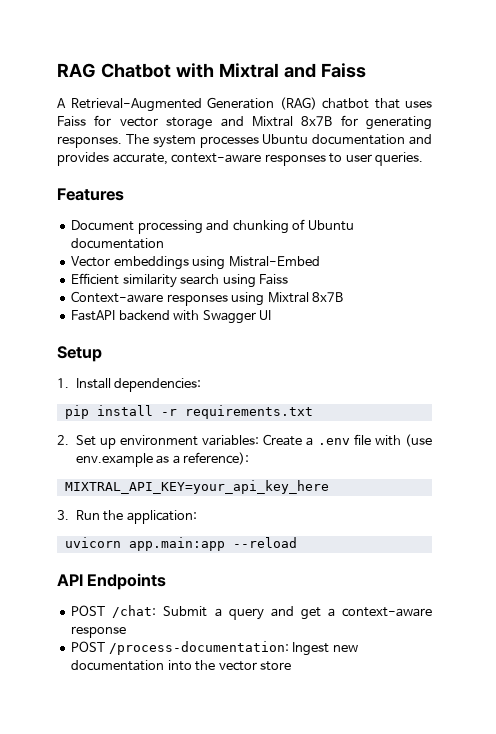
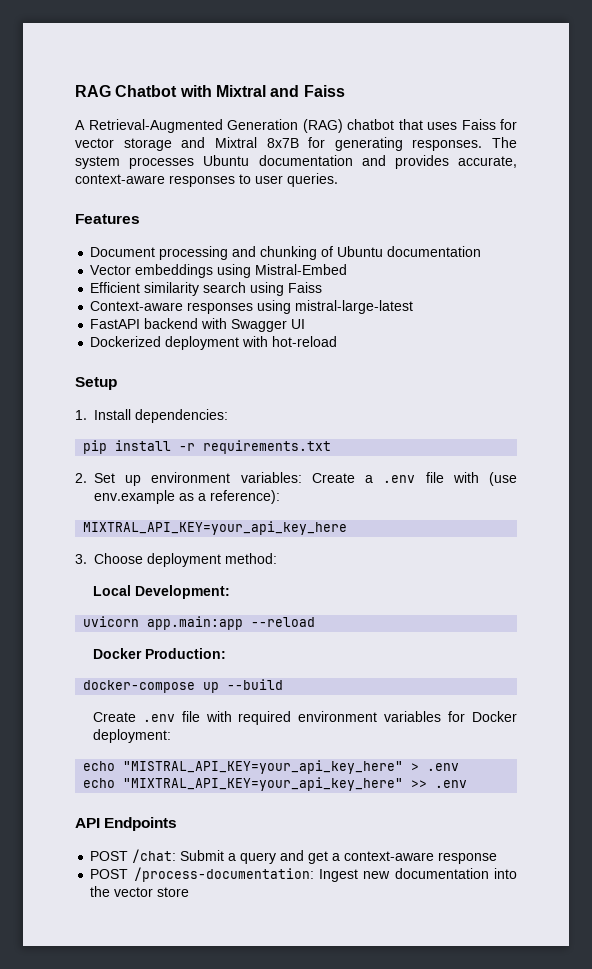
- Context-aware responses using Mixtral 8x7B
+ Context-aware responses using mistral-large-latest
+ Dockerized deployment with hot-reload
- 3. Run the application:
+ 3. Choose deployment method:
+ Local Development:
  uvicorn app.main:app --reload
+ Docker Production:
+ docker-compose up --build
+ Create .env file with required environment variables for Docker deployment:
+ echo "MISTRAL_API_KEY=your_api_key_here" > .env
+ echo "MIXTRAL_API_KEY=your_api_key_here" >> .env

